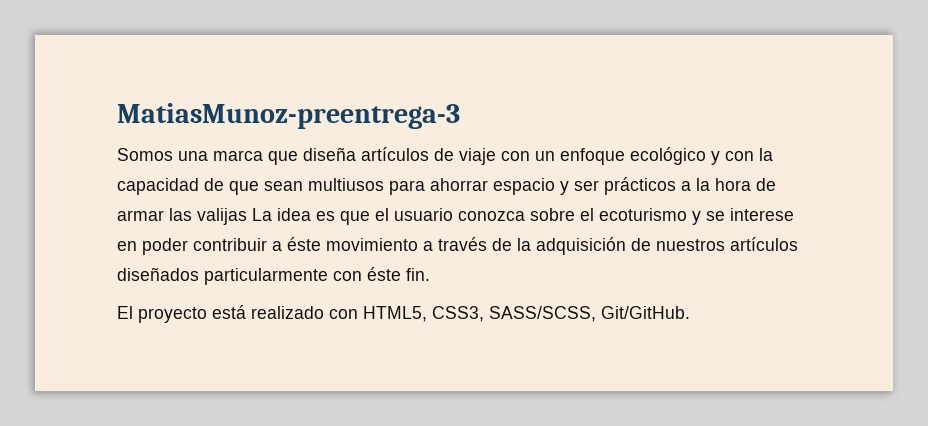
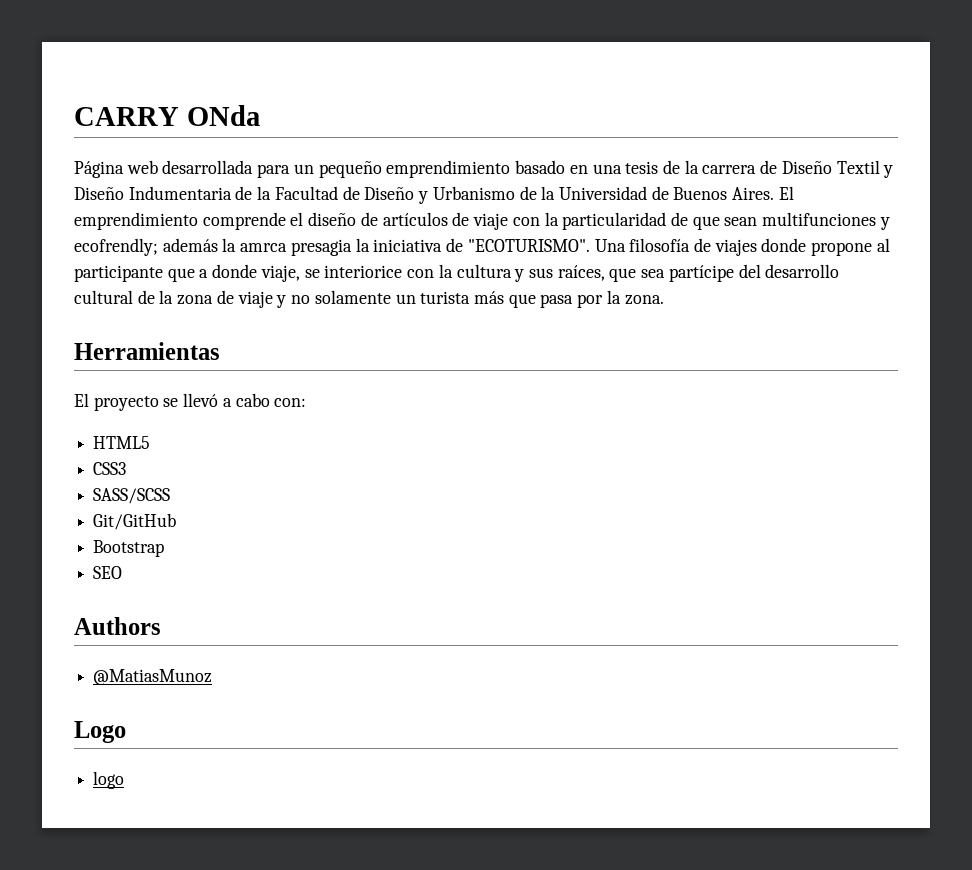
- MatiasMunoz-preentrega-3
- Somos una marca que diseña artículos de viaje con un enfoque ecológico y con la capacidad de que sean multiusos para ahorrar espacio y ser prácticos a la hora de armar las valijas La idea es que el usuario conozca sobre el ecoturismo y se interese en poder contribuir a éste movimiento a través de la adquisición de nuestros artículos diseñados particularmente con éste fin.
- El proyecto está realizado con HTML5, CSS3, SASS/SCSS, Git/GitHub.
+ CARRY ONda
+ Página web desarrollada para un pequeño emprendimiento basado en una tesis de la carrera de Diseño Textil y Diseño Indumentaria de la Facultad de Diseño y Urbanismo de la Universidad de Buenos Aires. El emprendimiento comprende el diseño de artículos de viaje con la particularidad de que sean multifunciones y ecofrendly; además la amrca presagia la iniciativa de "ECOTURISMO". Una filosofía de viajes donde propone al participante que a donde viaje, se interiorice con la cultura y sus raíces, que sea partícipe del desarrollo cultural de la zona de viaje y no solamente un turista más que pasa por la zona.
+ Herramientas
+ El proyecto se llevó a cabo con:
+ HTML5
+ CSS3
+ SASS/SCSS
+ Git/GitHub
+ Bootstrap
+ SEO
+ Authors
+ @MatiasMunoz
+ Logo
+ logo

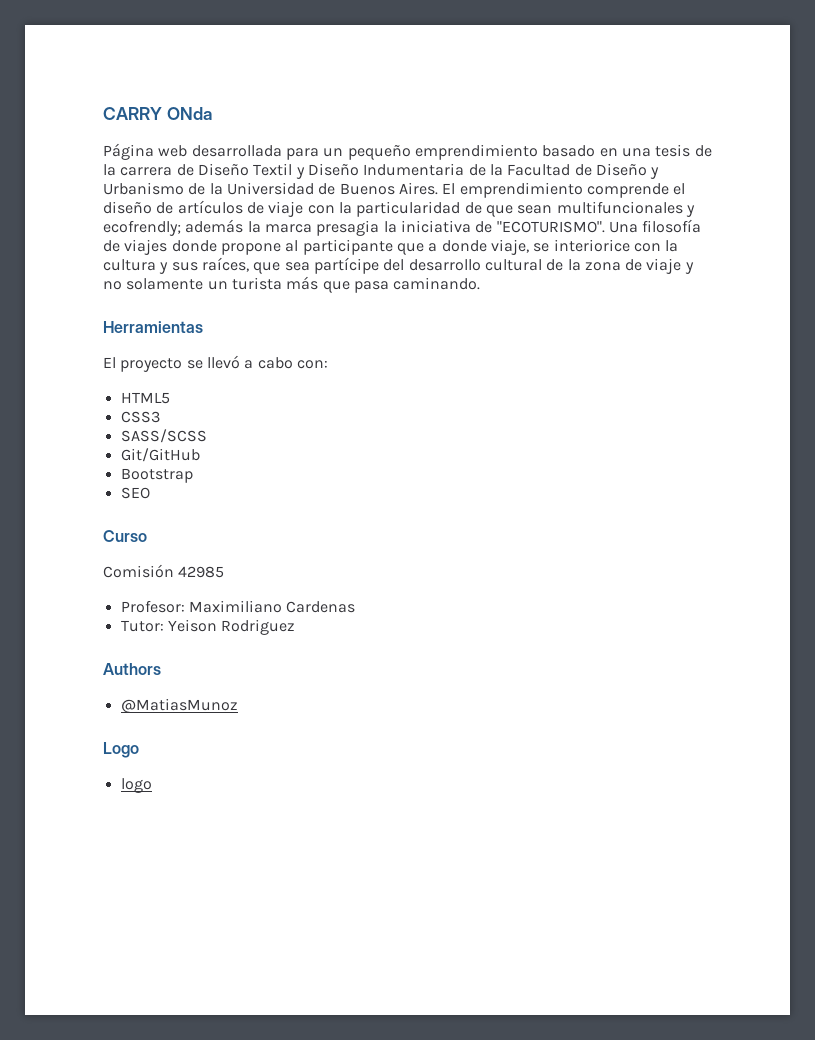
- El emprendimiento comprende el diseño de artículos de viaje con la particularidad de que sean multifunciones y ecofrendly; además la amrca presagia la iniciativa de "ECOTURISMO".
+ El emprendimiento comprende el diseño de artículos de viaje con la particularidad de que sean multifuncionales y ecofrendly; además la marca presagia la iniciativa de "ECOTURISMO".
- Una filosofía de viajes donde propone al participante que a donde viaje, se interiorice con la cultura y sus raíces, que sea partícipe del desarrollo cultural de la zona de viaje y no solamente un turista más que pasa por la zona.
+ Una filosofía de viajes donde propone al participante que a donde viaje, se interiorice con la cultura y sus raíces, que sea partícipe del desarrollo cultural de la zona de viaje y no solamente un turista más que pasa caminando.
+ Curso
+ Comisión 42985
+ Profesor: Maximiliano Cardenas
+ Tutor: Yeison Rodriguez

